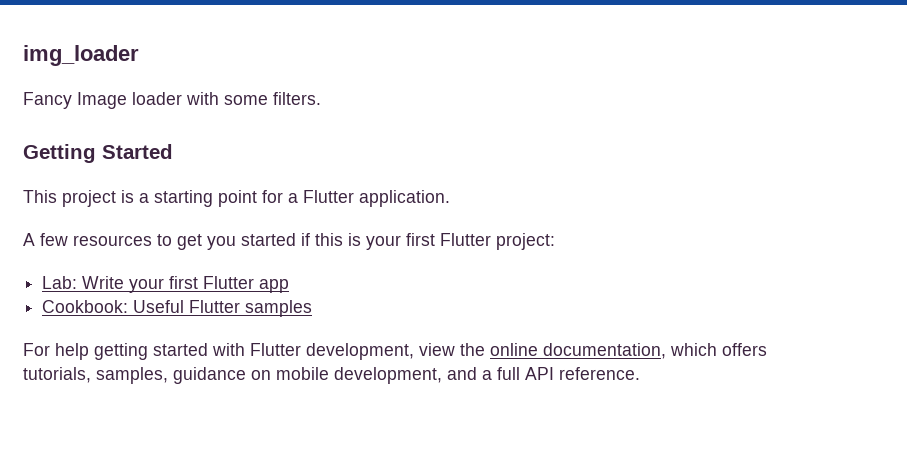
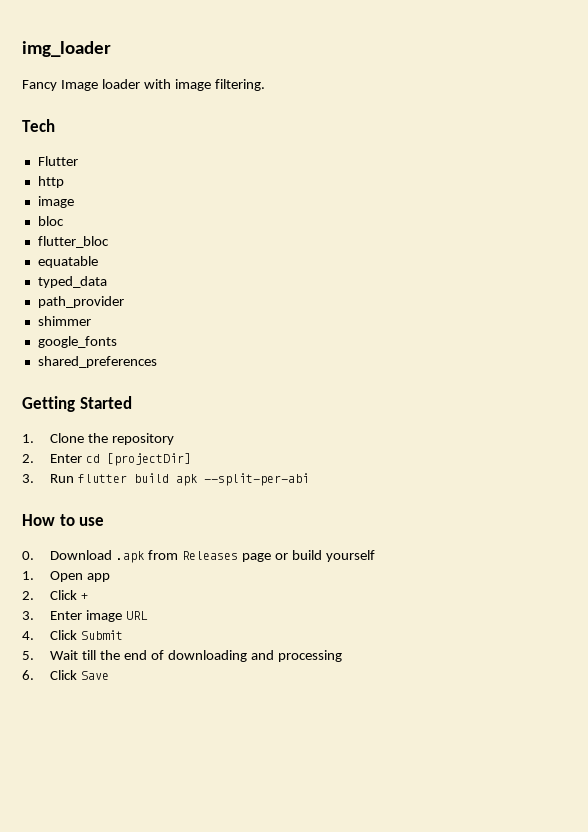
- Fancy Image loader with some filters.
+ Fancy Image loader with image filtering.
+ Tech
+ Flutter
+ http
+ image
+ bloc
+ flutter_bloc
+ equatable
+ typed_data
+ path_provider
+ shimmer
+ google_fonts
+ shared_preferences
  Getting Started
- This project is a starting point for a Flutter application.
- A few resources to get you started if this is your first Flutter project:
- Lab: Write your first Flutter app
- Cookbook: Useful Flutter samples
- For help getting started with Flutter development, view the online documentation, which offers tutorials, samples, guidance on mobile development, and a full API reference.
+ 1. Clone the repository
+ 2. Enter cd [projectDir]
+ 3. Run flutter build apk --split-per-abi
+ How to use
+ 0. Download .apk from Releases page or build yourself
+ 1. Open app
+ 2. Click +
+ 3. Enter image URL
+ 4. Click Submit
+ 5. Wait till the end of downloading and processing
+ 6. Click Save

